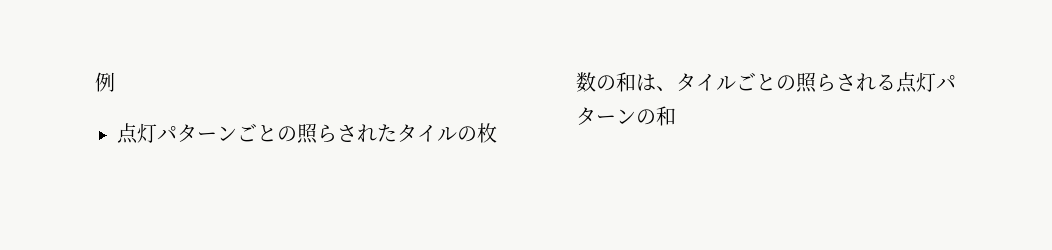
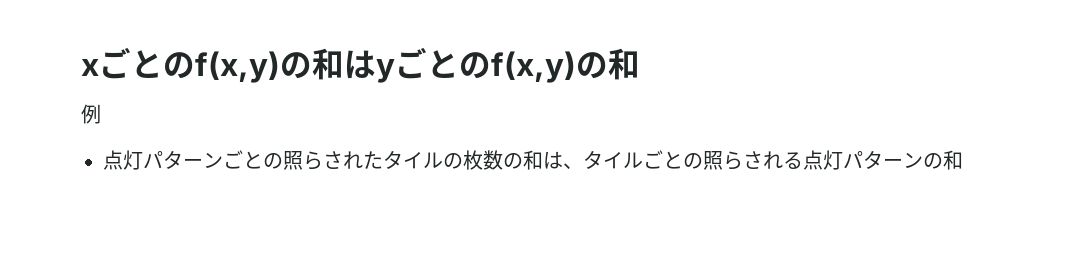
+ xごとのf(x,y)の和はyごとのf(x,y)の和

